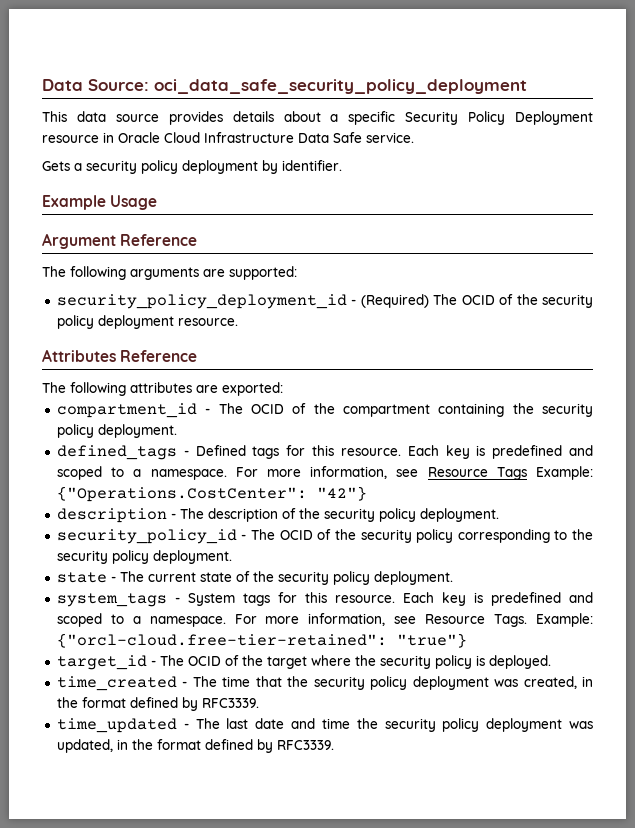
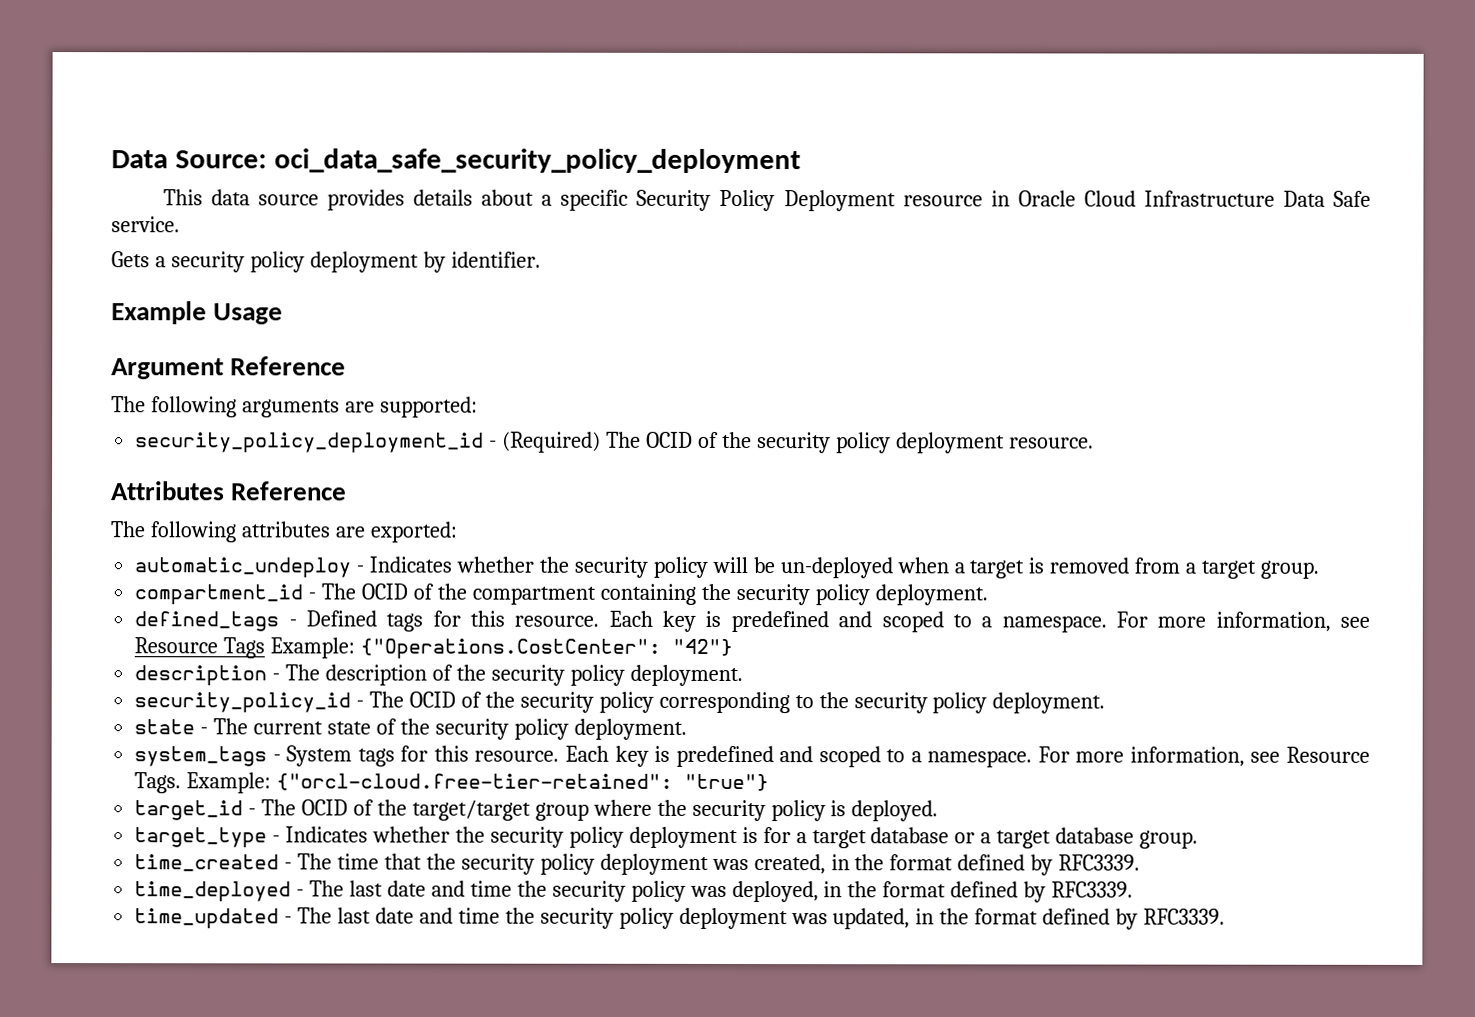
+ automatic_undeploy - Indicates whether the security policy will be un-deployed when a target is removed from a target group.
- target_id - The OCID of the target where the security policy is deployed.
+ target_id - The OCID of the target/target group where the security policy is deployed.
+ target_type - Indicates whether the security policy deployment is for a target database or a target database group.
+ time_deployed - The last date and time the security policy was deployed, in the format defined by RFC3339.

